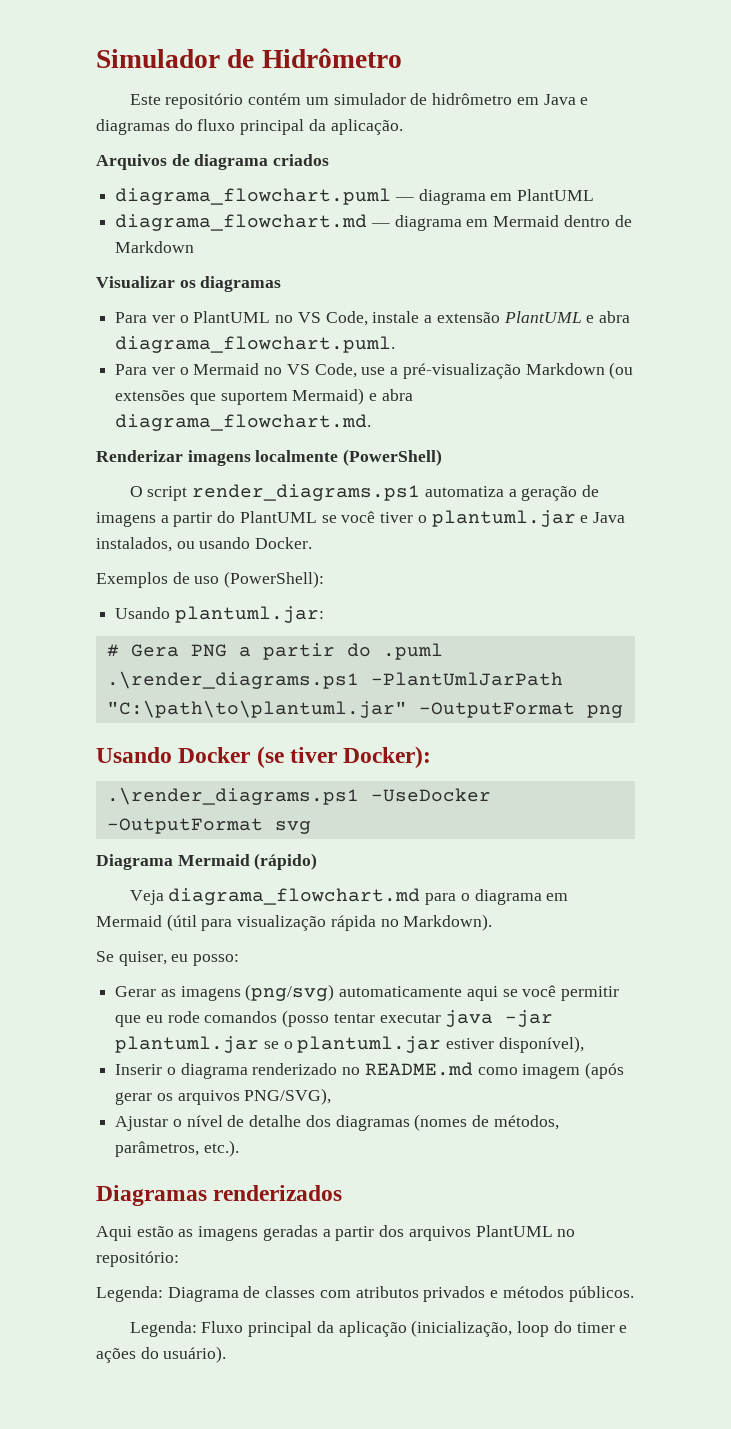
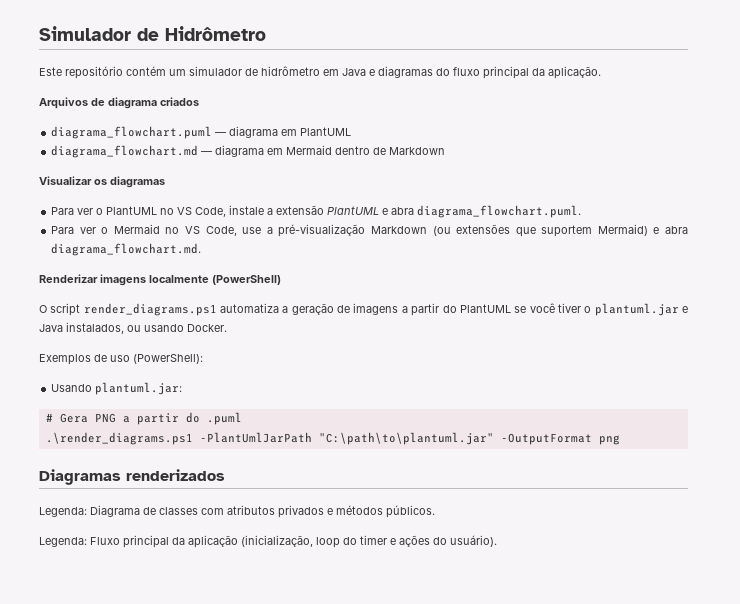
- Usando Docker (se tiver Docker):
- .\render_diagrams.ps1 -UseDocker -OutputFormat svg
- Diagrama Mermaid (rápido)
- Veja diagrama_flowchart.md para o diagrama em Mermaid (útil para visualização rápida no Markdown).
- Se quiser, eu posso:
- Gerar as imagens (png/svg) automaticamente aqui se você permitir que eu rode comandos (posso tentar executar java -jar plantuml.jar se o plantuml.jar estiver disponível),
- Inserir o diagrama renderizado no README.md como imagem (após gerar os arquivos PNG/SVG),
- Ajustar o nível de detalhe dos diagramas (nomes de métodos, parâmetros, etc.).
  Diagramas renderizados
- Aqui estão as imagens geradas a partir dos arquivos PlantUML no repositório:

